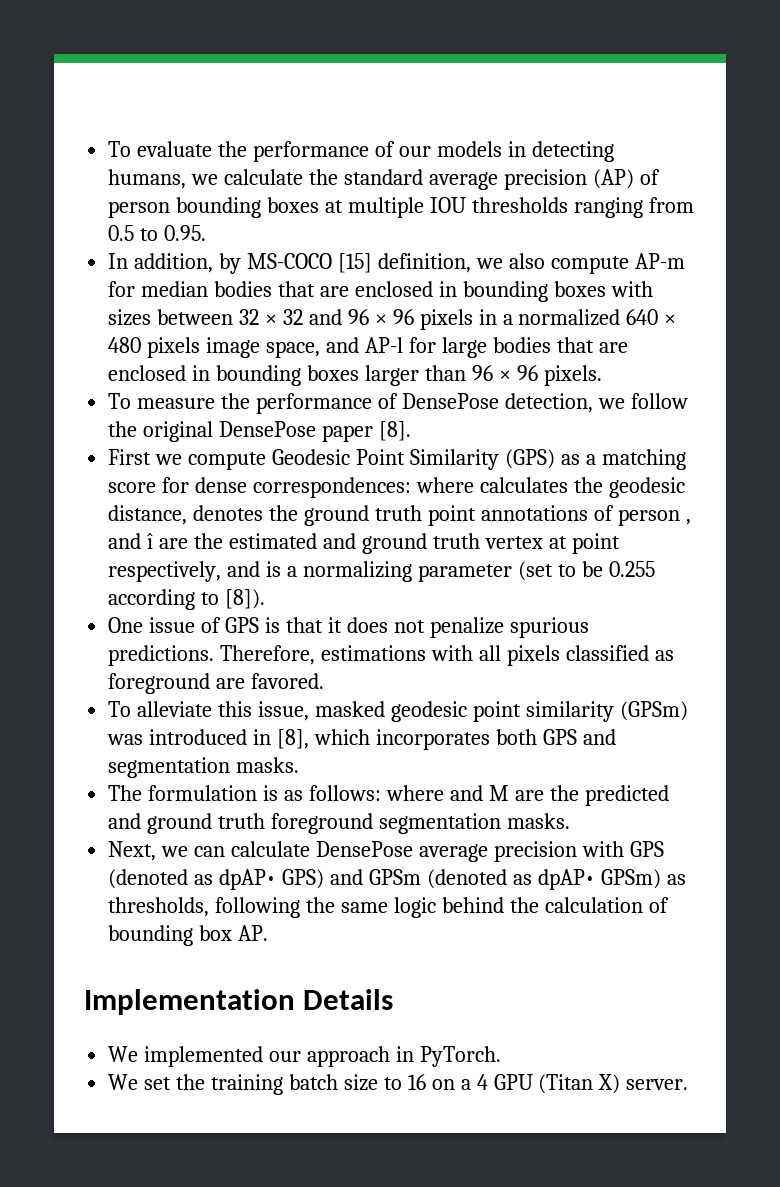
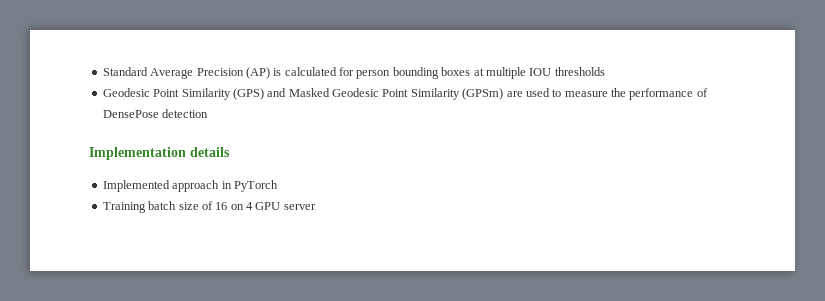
- To evaluate the performance of our models in detecting humans, we calculate the standard average precision (AP) of person bounding boxes at multiple IOU thresholds ranging from 0.5 to 0.95.
- In addition, by MS-COCO [15] definition, we also compute AP-m for median bodies that are enclosed in bounding boxes with sizes between 32 × 32 and 96 × 96 pixels in a normalized 640 × 480 pixels image space, and AP-l for large bodies that are enclosed in bounding boxes larger than 96 × 96 pixels.
- To measure the performance of DensePose detection, we follow the original DensePose paper [8].
- First we compute Geodesic Point Similarity (GPS) as a matching score for dense correspondences: where calculates the geodesic distance, denotes the ground truth point annotations of person , and î are the estimated and ground truth vertex at point respectively, and is a normalizing parameter (set to be 0.255 according to [8]).
- One issue of GPS is that it does not penalize spurious predictions. Therefore, estimations with all pixels classified as foreground are favored.
- To alleviate this issue, masked geodesic point similarity (GPSm) was introduced in [8], which incorporates both GPS and segmentation masks.
- The formulation is as follows: where and M are the predicted and ground truth foreground segmentation masks.
- Next, we can calculate DensePose average precision with GPS (denoted as dpAP• GPS) and GPSm (denoted as dpAP• GPSm) as thresholds, following the same logic behind the calculation of bounding box AP.
- Implementation Details
- We implemented our approach in PyTorch.
- We set the training batch size to 16 on a 4 GPU (Titan X) server.
+ Standard Average Precision (AP) is calculated for person bounding boxes at multiple IOU thresholds
+ Geodesic Point Similarity (GPS) and Masked Geodesic Point Similarity (GPSm) are used to measure the performance of DensePose detection
+ Implementation details
+ Implemented approach in PyTorch
+ Training batch size of 16 on 4 GPU server

